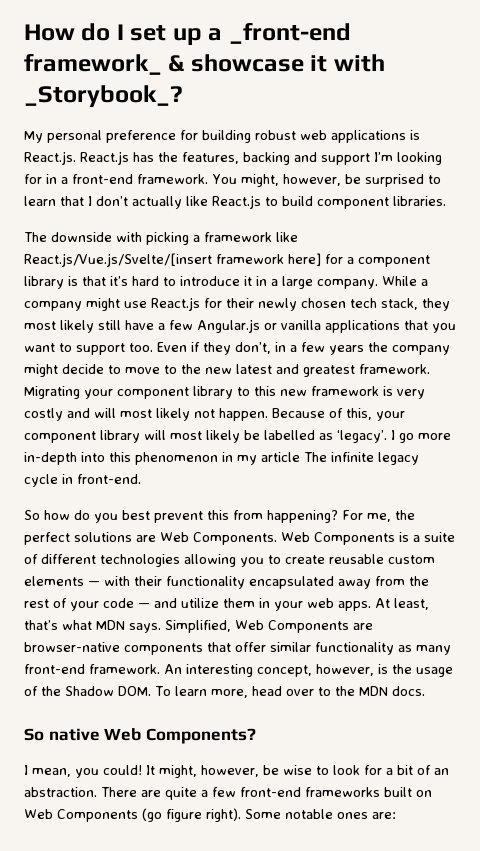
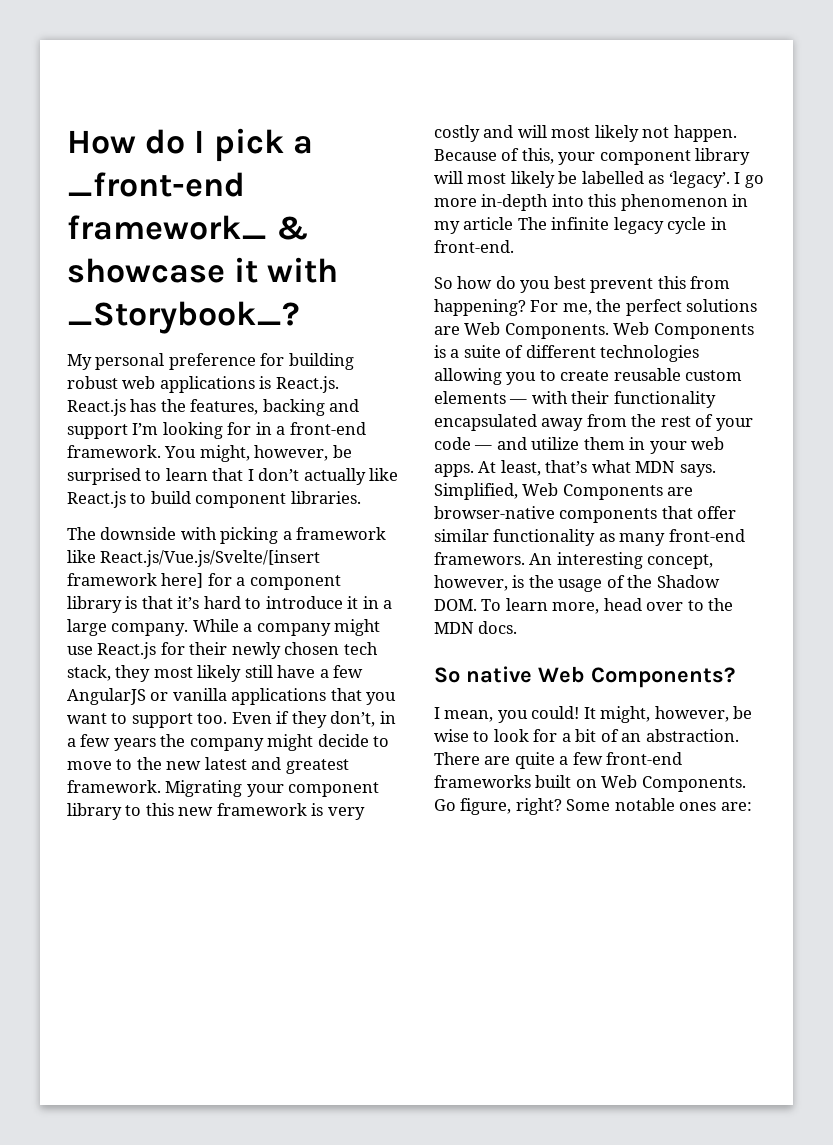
- How do I set up a _front-end framework_ & showcase it with _Storybook_?
+ How do I pick a _front-end framework_ & showcase it with _Storybook_?
- While a company might use React.js for their newly chosen tech stack, they most likely still have a few Angular.js or vanilla applications that you want to support too.
+ While a company might use React.js for their newly chosen tech stack, they most likely still have a few AngularJS or vanilla applications that you want to support too.
- Simplified, Web Components are browser-native components that offer similar functionality as many front-end framework.
+ Simplified, Web Components are browser-native components that offer similar functionality as many front-end framewors.
- There are quite a few front-end frameworks built on Web Components (go figure right).
+ There are quite a few front-end frameworks built on Web Components. Go figure, right?

